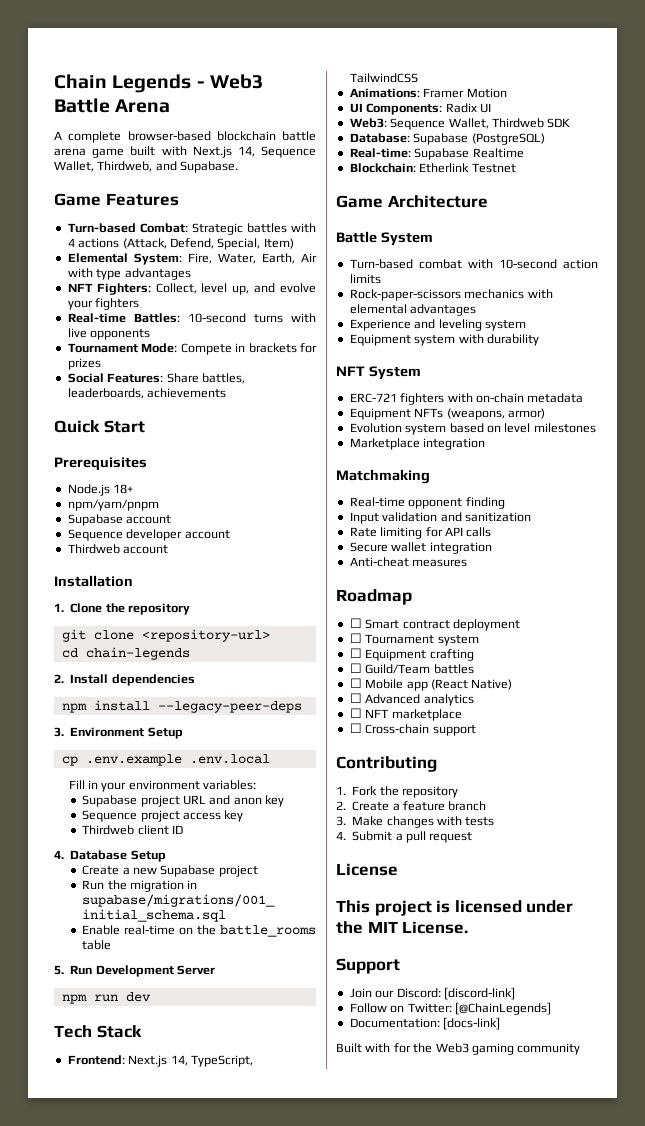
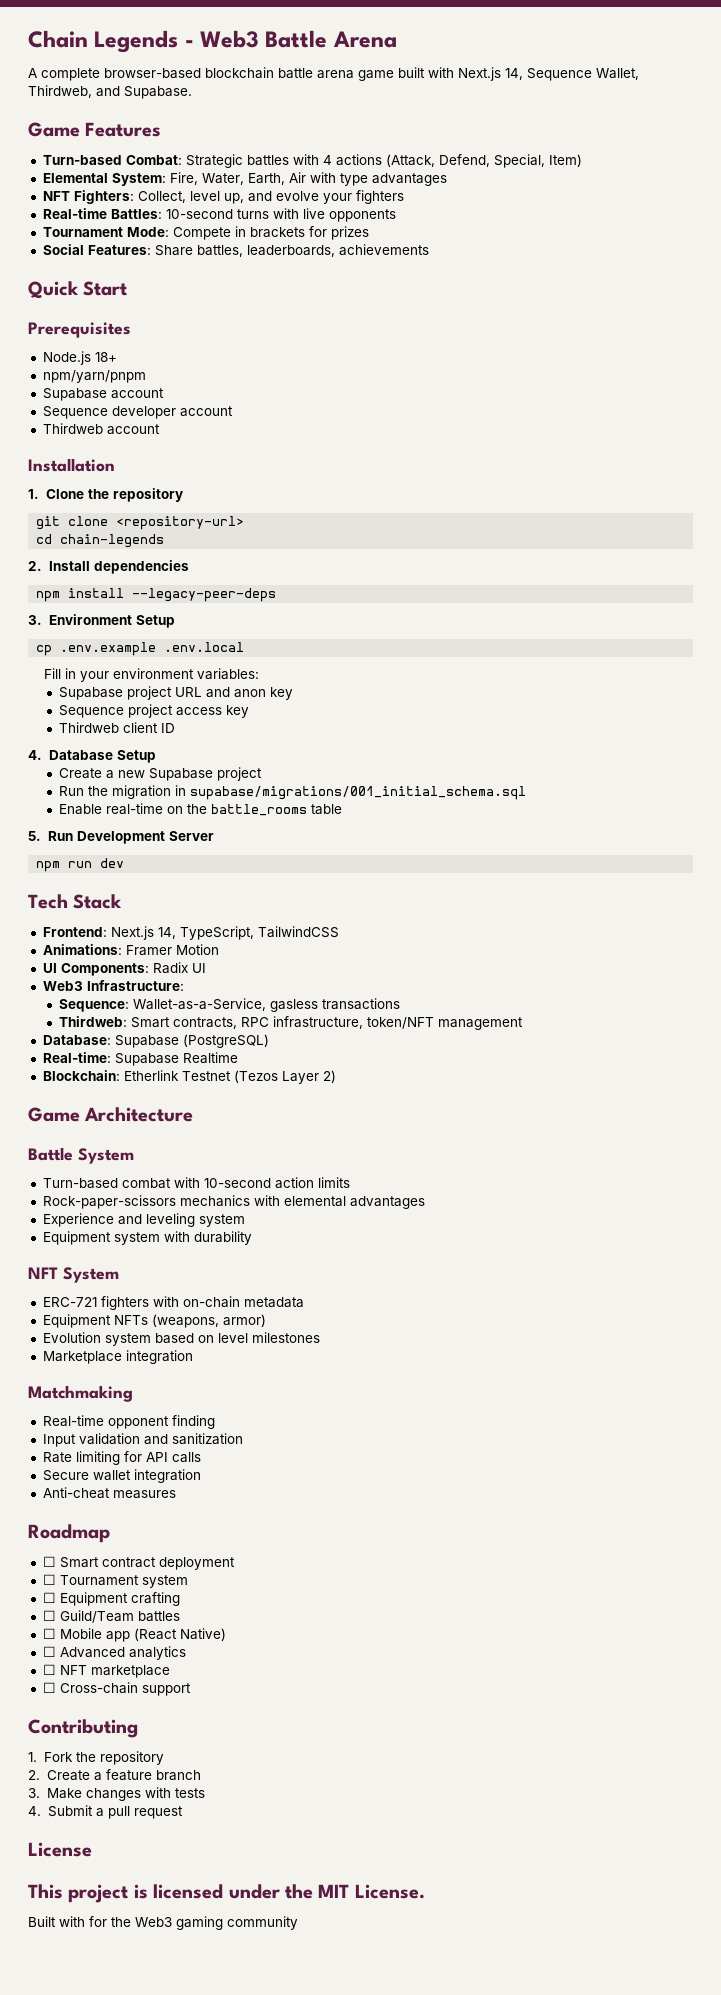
- Web3: Sequence Wallet, Thirdweb SDK
+ Web3 Infrastructure:
+ Sequence: Wallet-as-a-Service, gasless transactions
+ Thirdweb: Smart contracts, RPC infrastructure, token/NFT management
- Blockchain: Etherlink Testnet
+ Blockchain: Etherlink Testnet (Tezos Layer 2)
- Support
- Join our Discord: [discord-link]
- Follow on Twitter: [@ChainLegends]
- Documentation: [docs-link]

